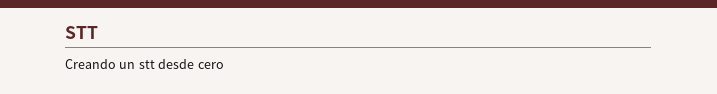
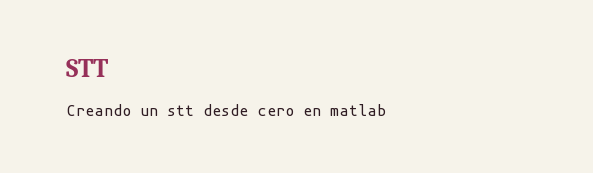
- Creando un stt desde cero
+ Creando un stt desde cero en matlab

